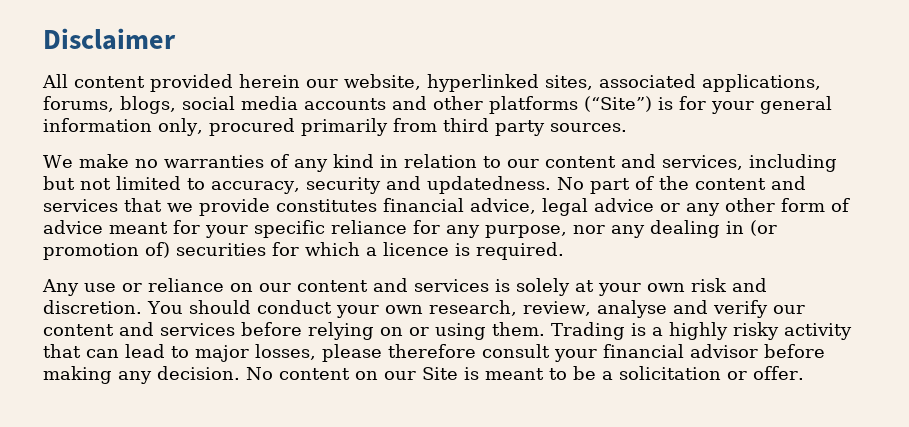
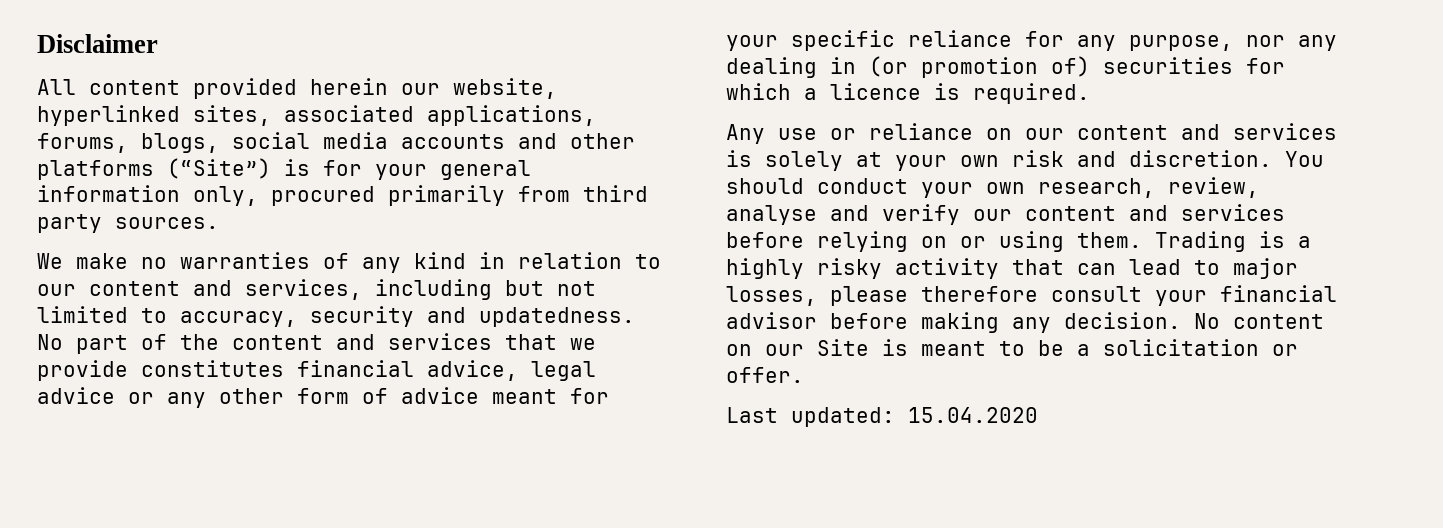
+ Last updated: 15.04.2020

